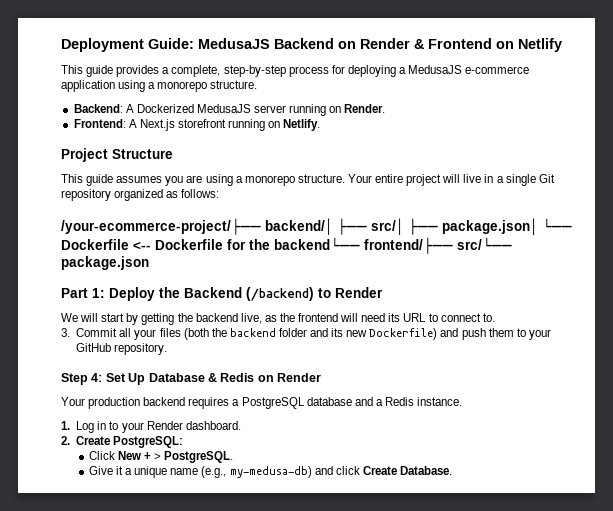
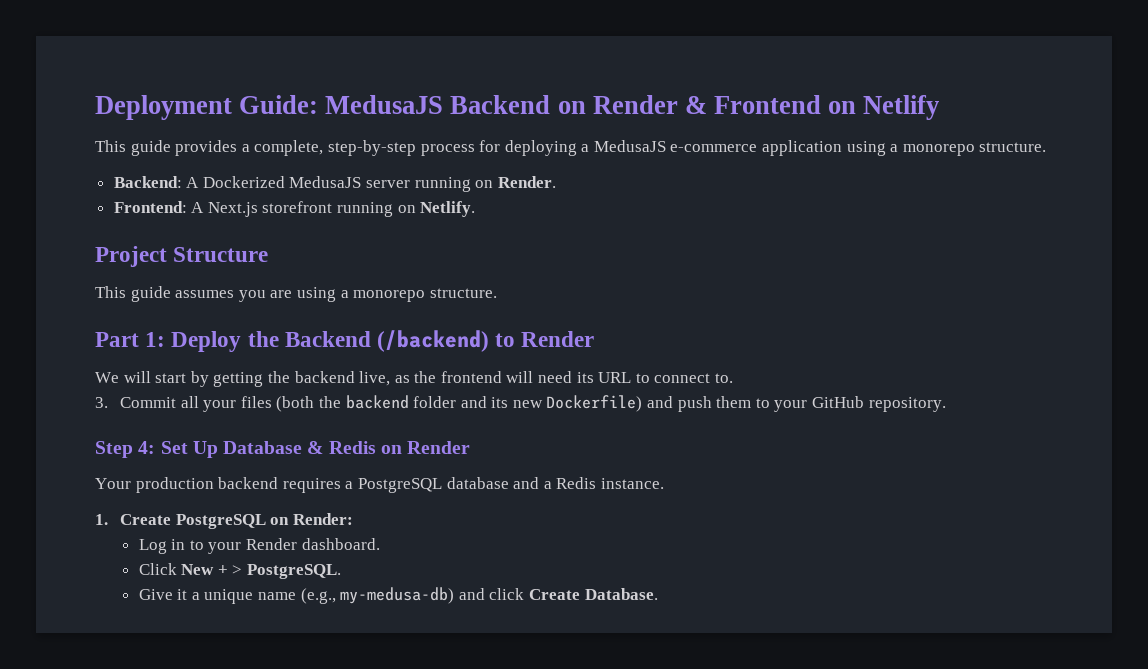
- Your entire project will live in a single Git repository organized as follows:
- /your-ecommerce-project/├── backend/│ ├── src/│ ├── package.json│ └── Dockerfile <-- Dockerfile for the backend└── frontend/├── src/└── package.json
- 1. Log in to your Render dashboard.
+ 1. Create PostgreSQL on Render:
+ Log in to your Render dashboard.
- 2. Create PostgreSQL:

